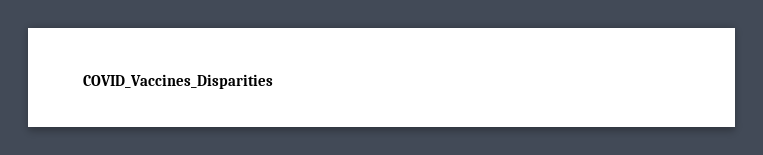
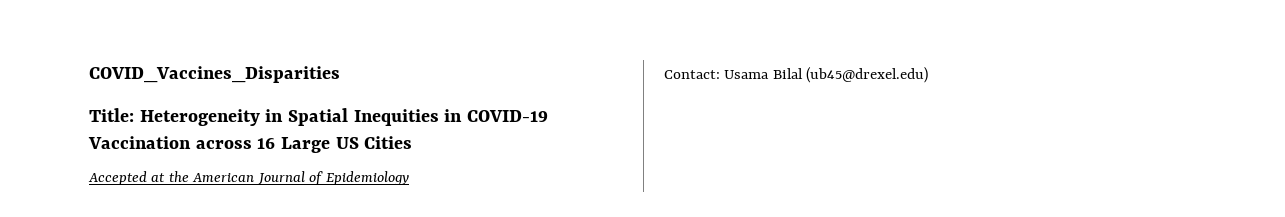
+ Title: Heterogeneity in Spatial Inequities in COVID-19 Vaccination across 16 Large US Cities
+ Accepted at the American Journal of Epidemiology
+ Contact: Usama Bilal (ub45@drexel.edu)

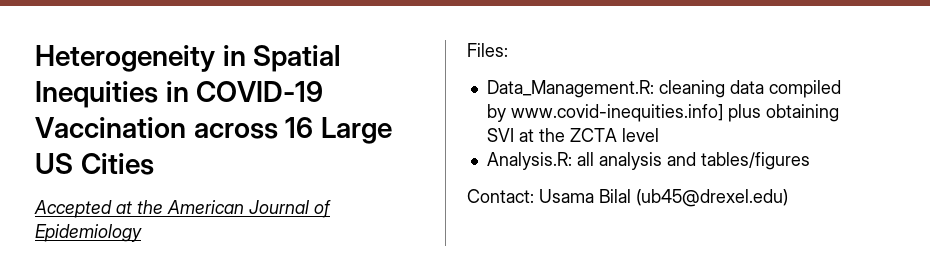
- COVID_Vaccines_Disparities
- Title: Heterogeneity in Spatial Inequities in COVID-19 Vaccination across 16 Large US Cities
+ Heterogeneity in Spatial Inequities in COVID-19 Vaccination across 16 Large US Cities
+ Files:
+ Data_Management.R: cleaning data compiled by www.covid-inequities.info] plus obtaining SVI at the ZCTA level
+ Analysis.R: all analysis and tables/figures

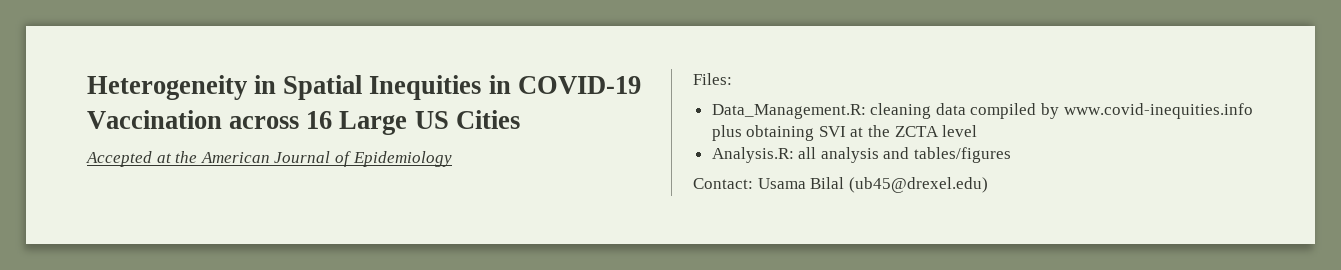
- Data_Management.R: cleaning data compiled by www.covid-inequities.info] plus obtaining SVI at the ZCTA level
+ Data_Management.R: cleaning data compiled by www.covid-inequities.info plus obtaining SVI at the ZCTA level

